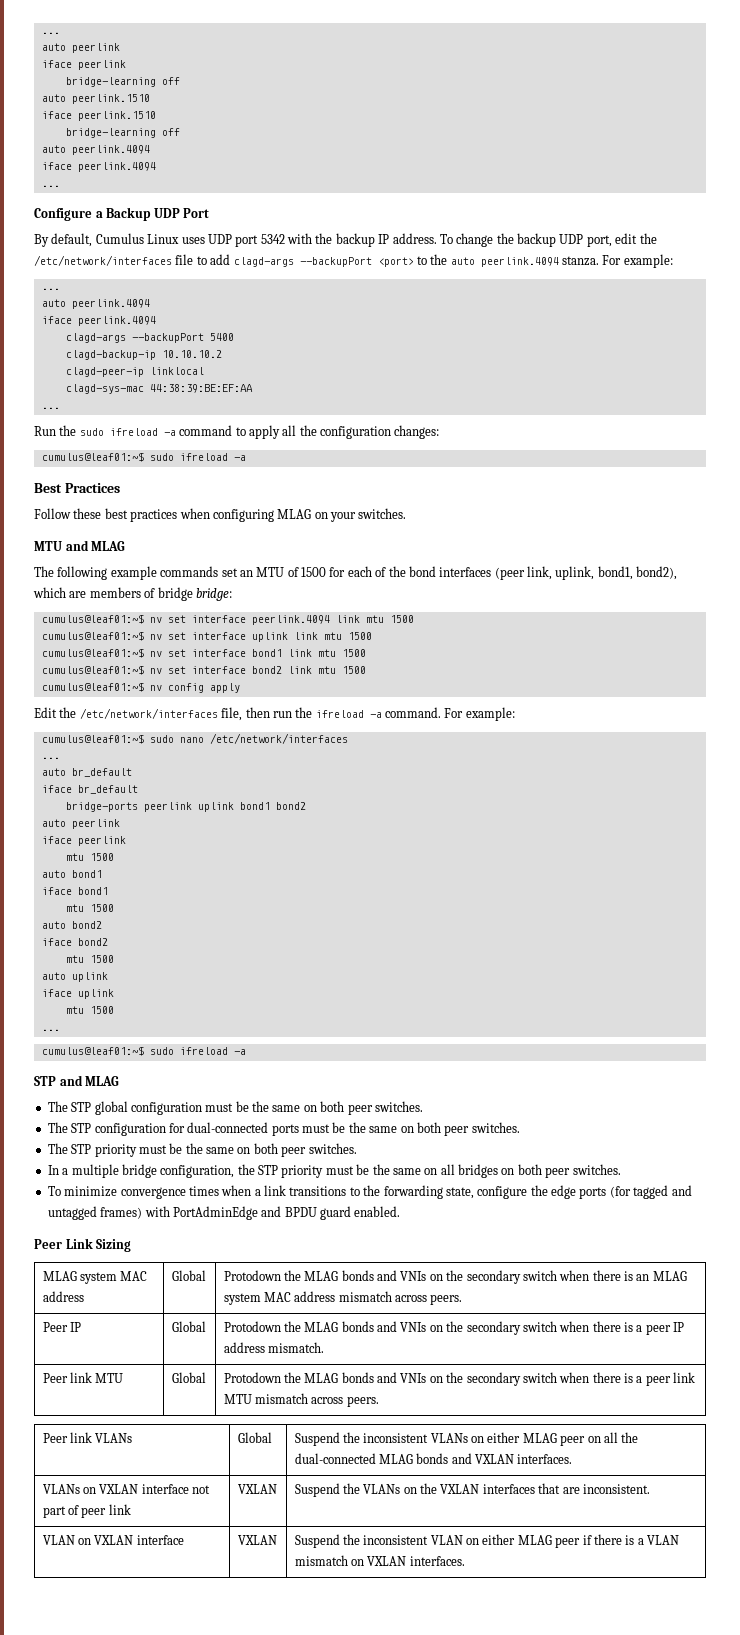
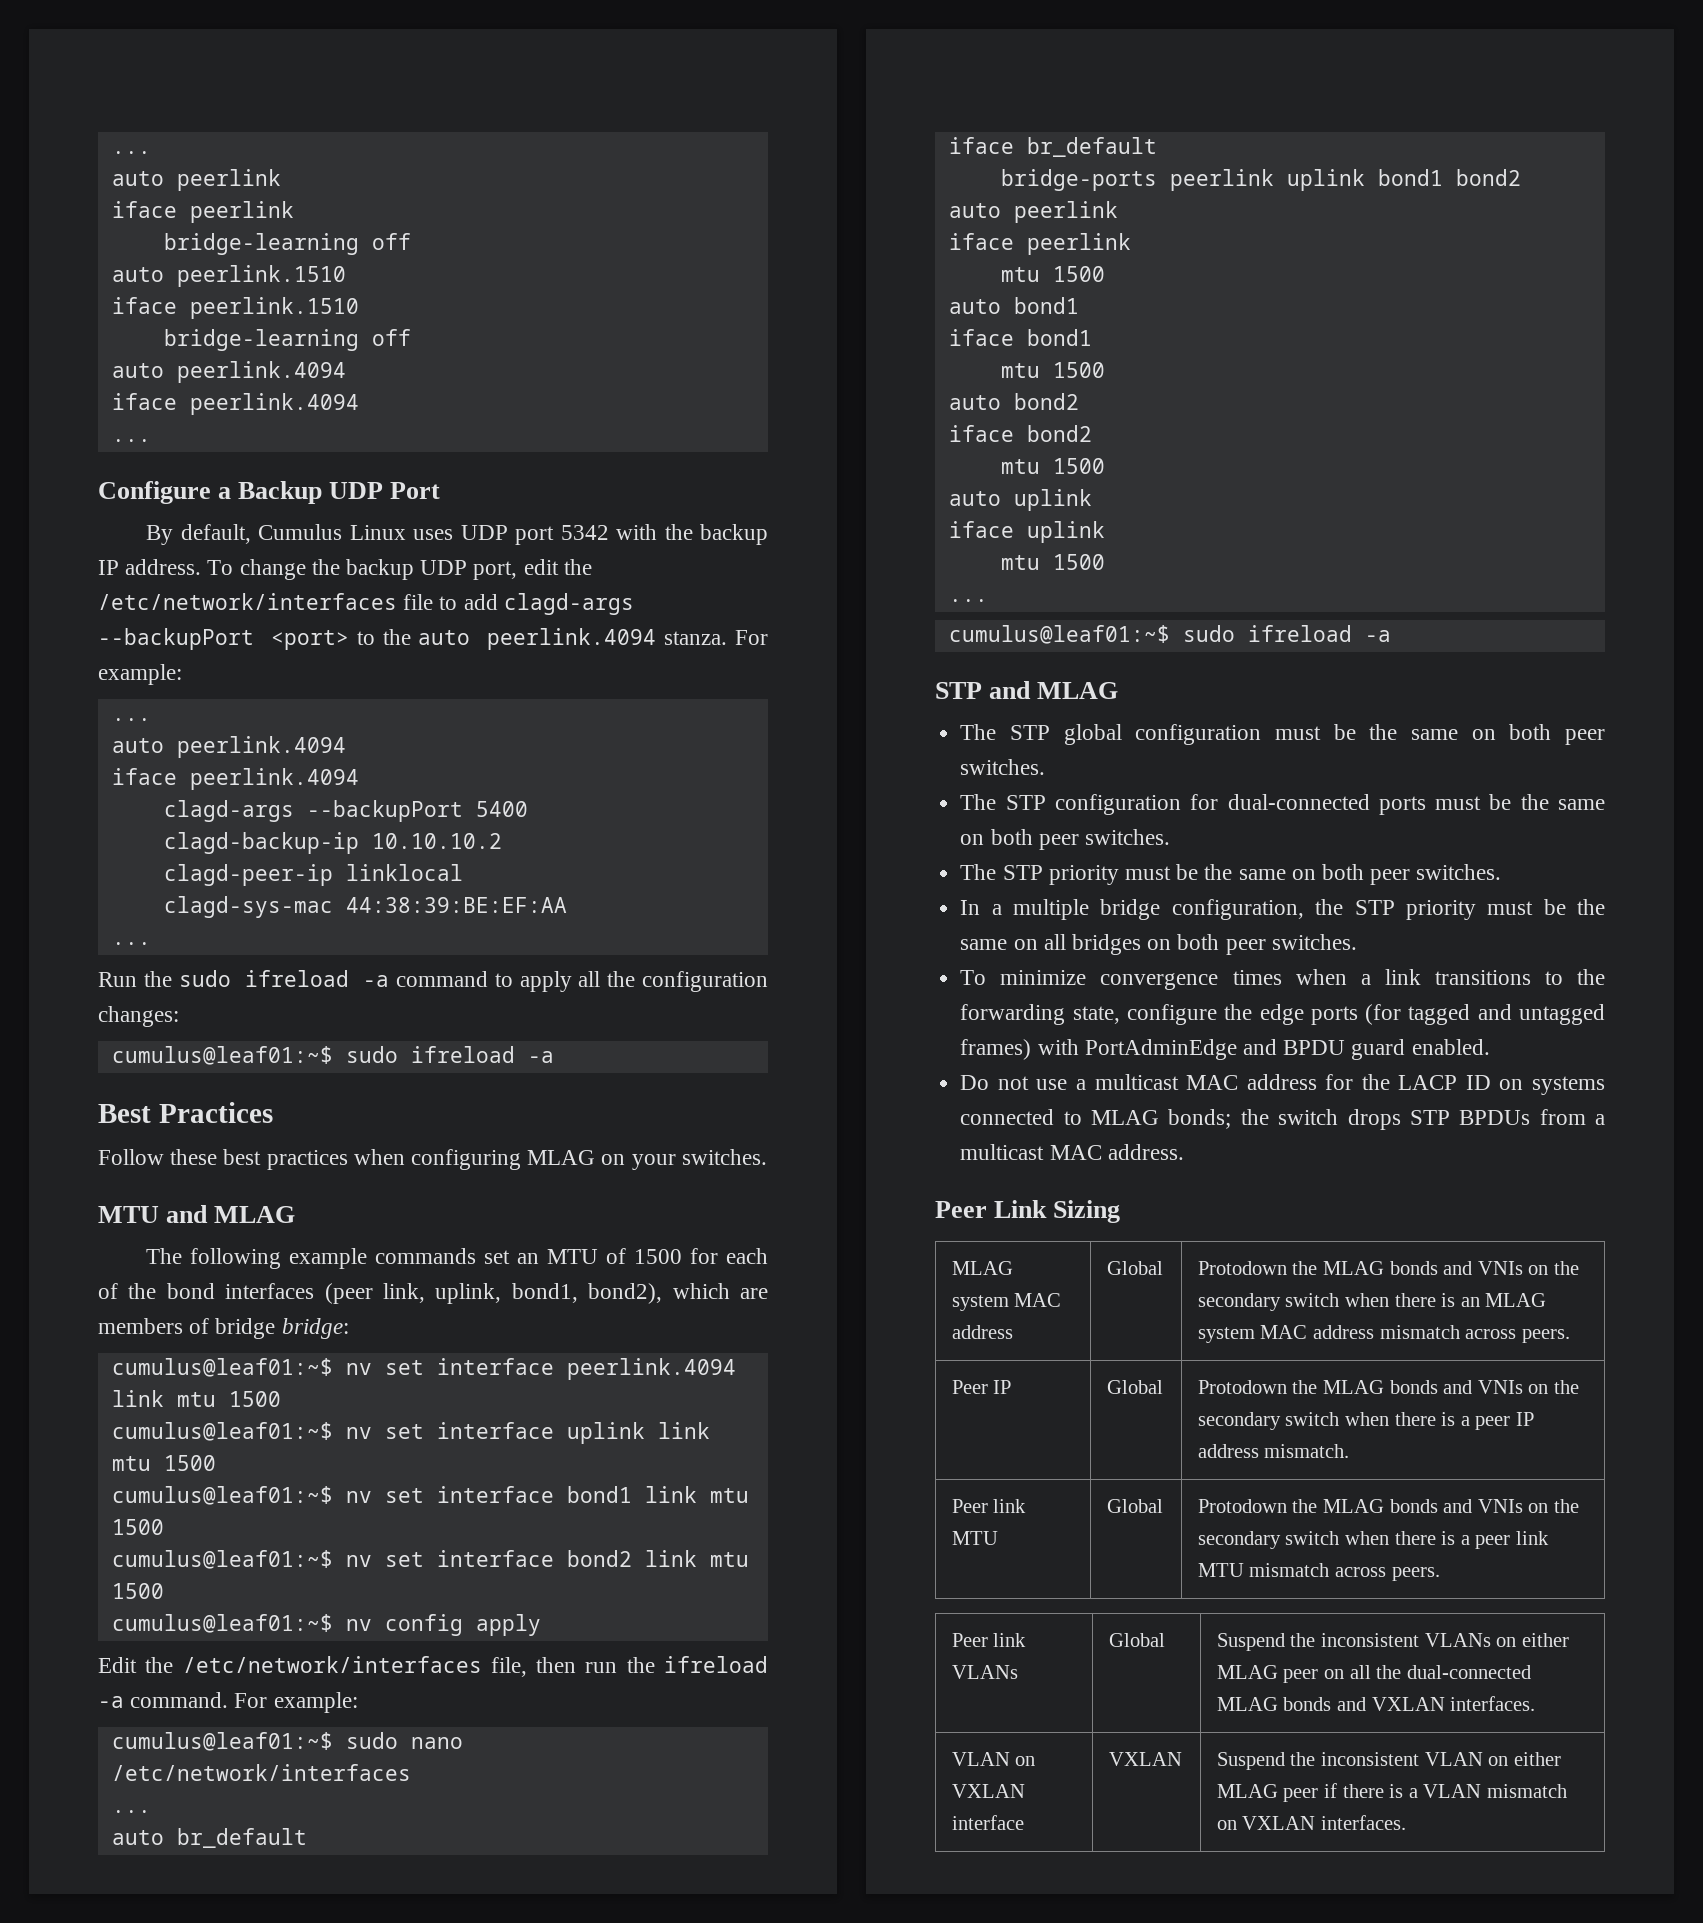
+ Do not use a multicast MAC address for the LACP ID on systems connected to MLAG bonds; the switch drops STP BPDUs from a multicast MAC address.
- VLANs on VXLAN interface not part of peer link | VXLAN | Suspend the VLANs on the VXLAN interfaces that are inconsistent.

